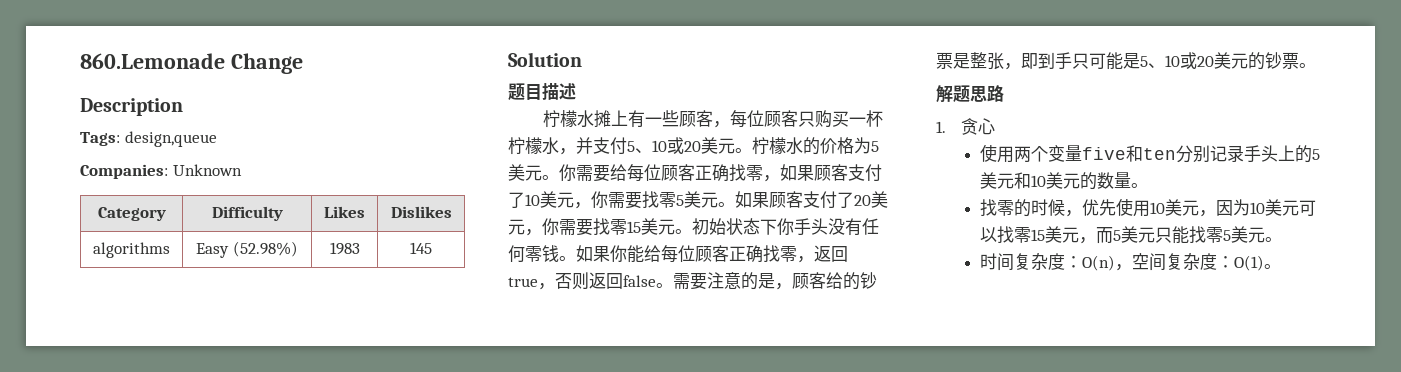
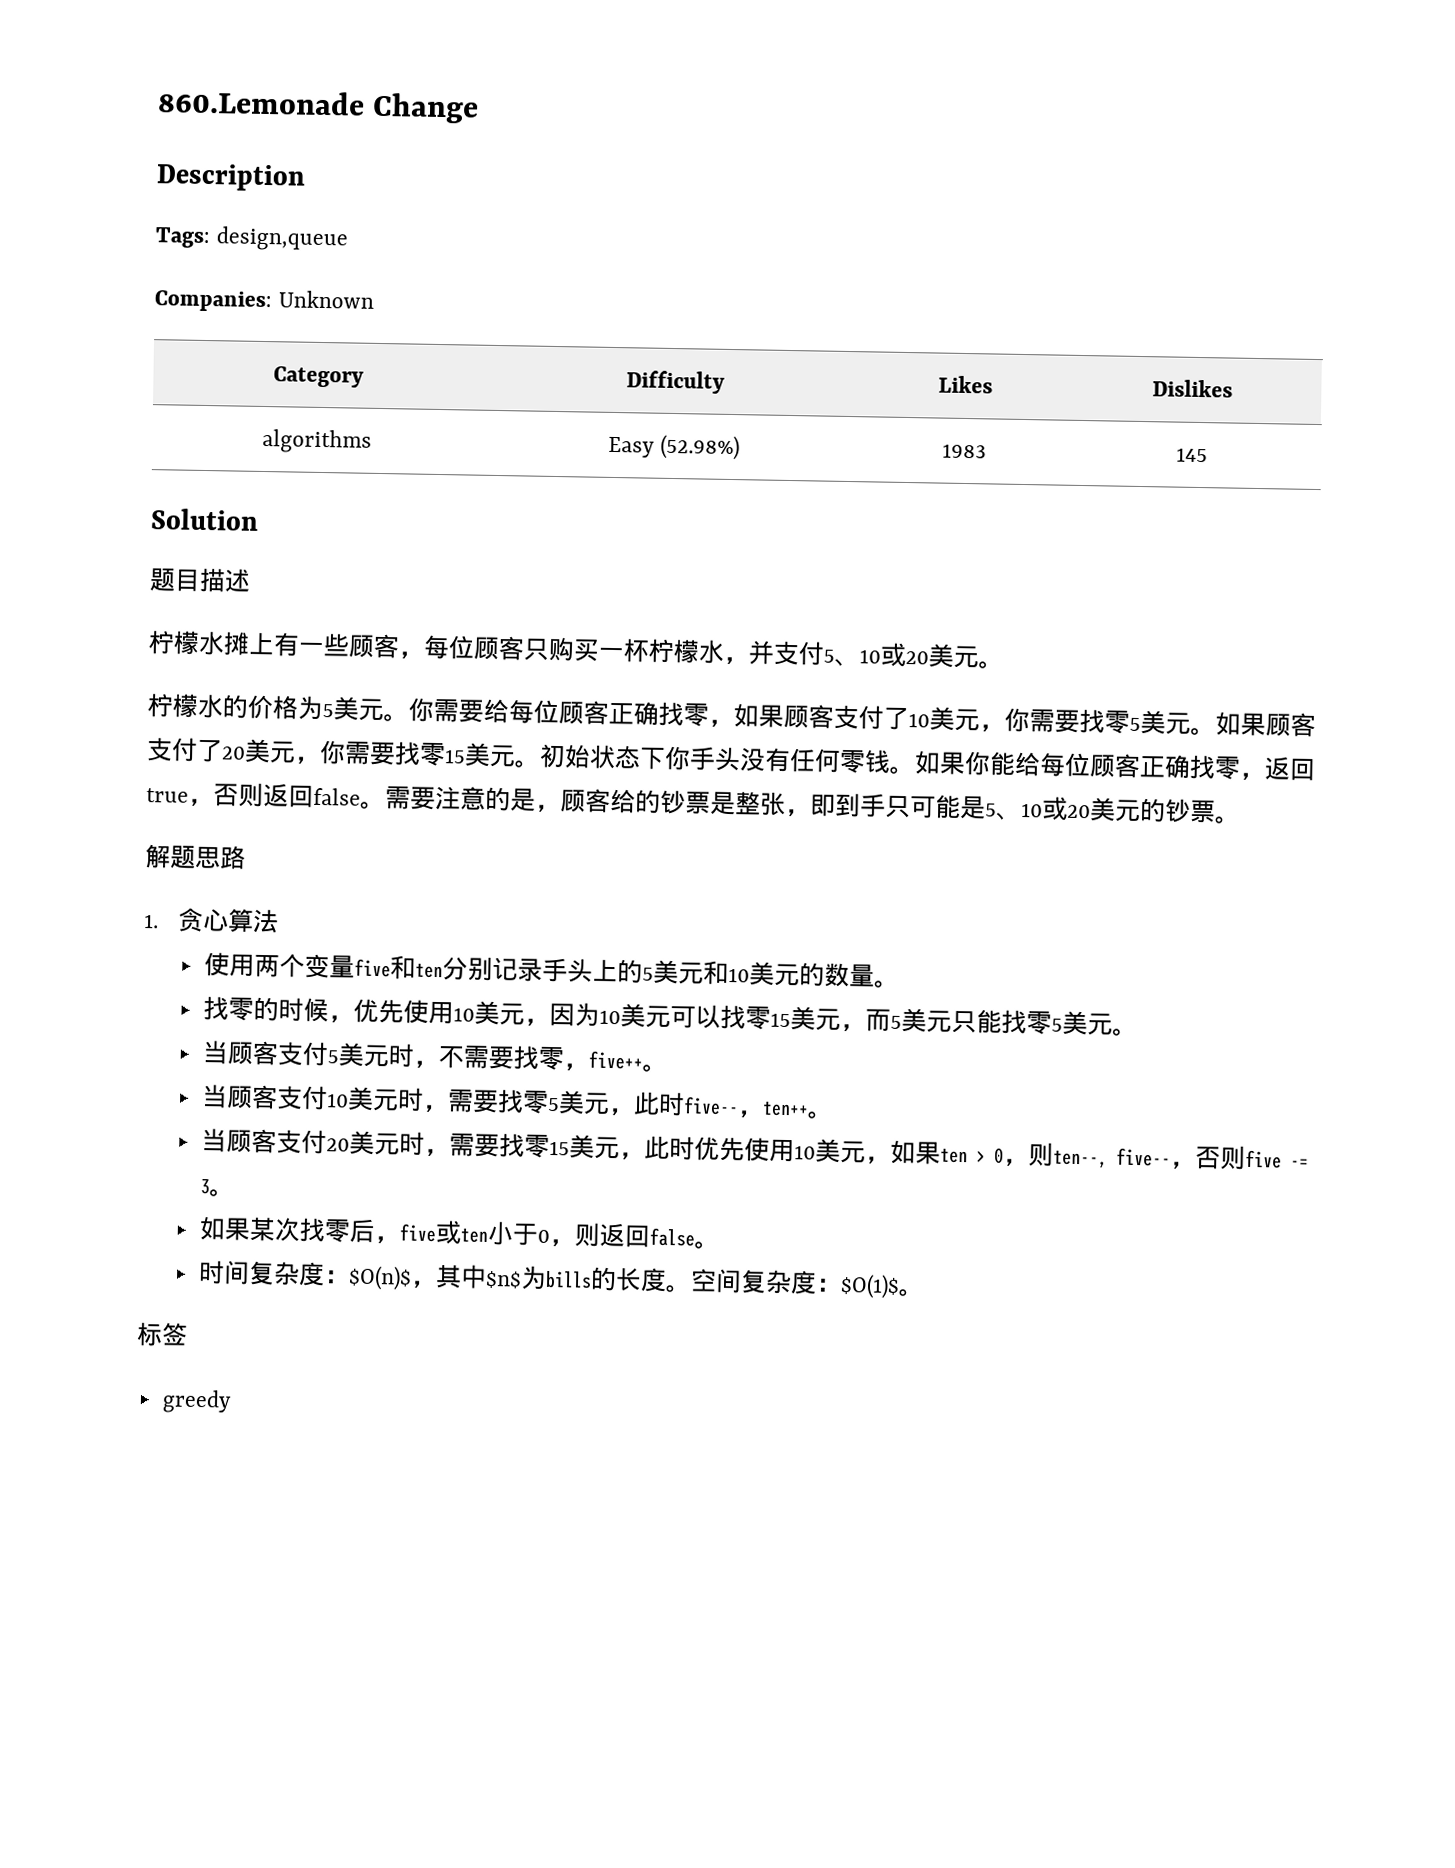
- 柠檬水摊上有一些顾客，每位顾客只购买一杯柠檬水，并支付5、10或20美元。柠檬水的价格为5美元。
+ 柠檬水摊上有一些顾客，每位顾客只购买一杯柠檬水，并支付5、10或20美元。
+ 柠檬水的价格为5美元。
- 1.贪心
+ 1.贪心算法
- 时间复杂度：O(n)，空间复杂度：O(1)。
+ 当顾客支付5美元时，不需要找零，five++。
+ 当顾客支付10美元时，需要找零5美元，此时five--，ten++。
+ 当顾客支付20美元时，需要找零15美元，此时优先使用10美元，如果ten > 0，则ten--, five--，否则five -= 3。
+ 如果某次找零后，five或ten小于0，则返回false。
+ 时间复杂度：$O(n)$，其中$n$为bills的长度。空间复杂度：$O(1)$。
+ 标签
+ greedy

